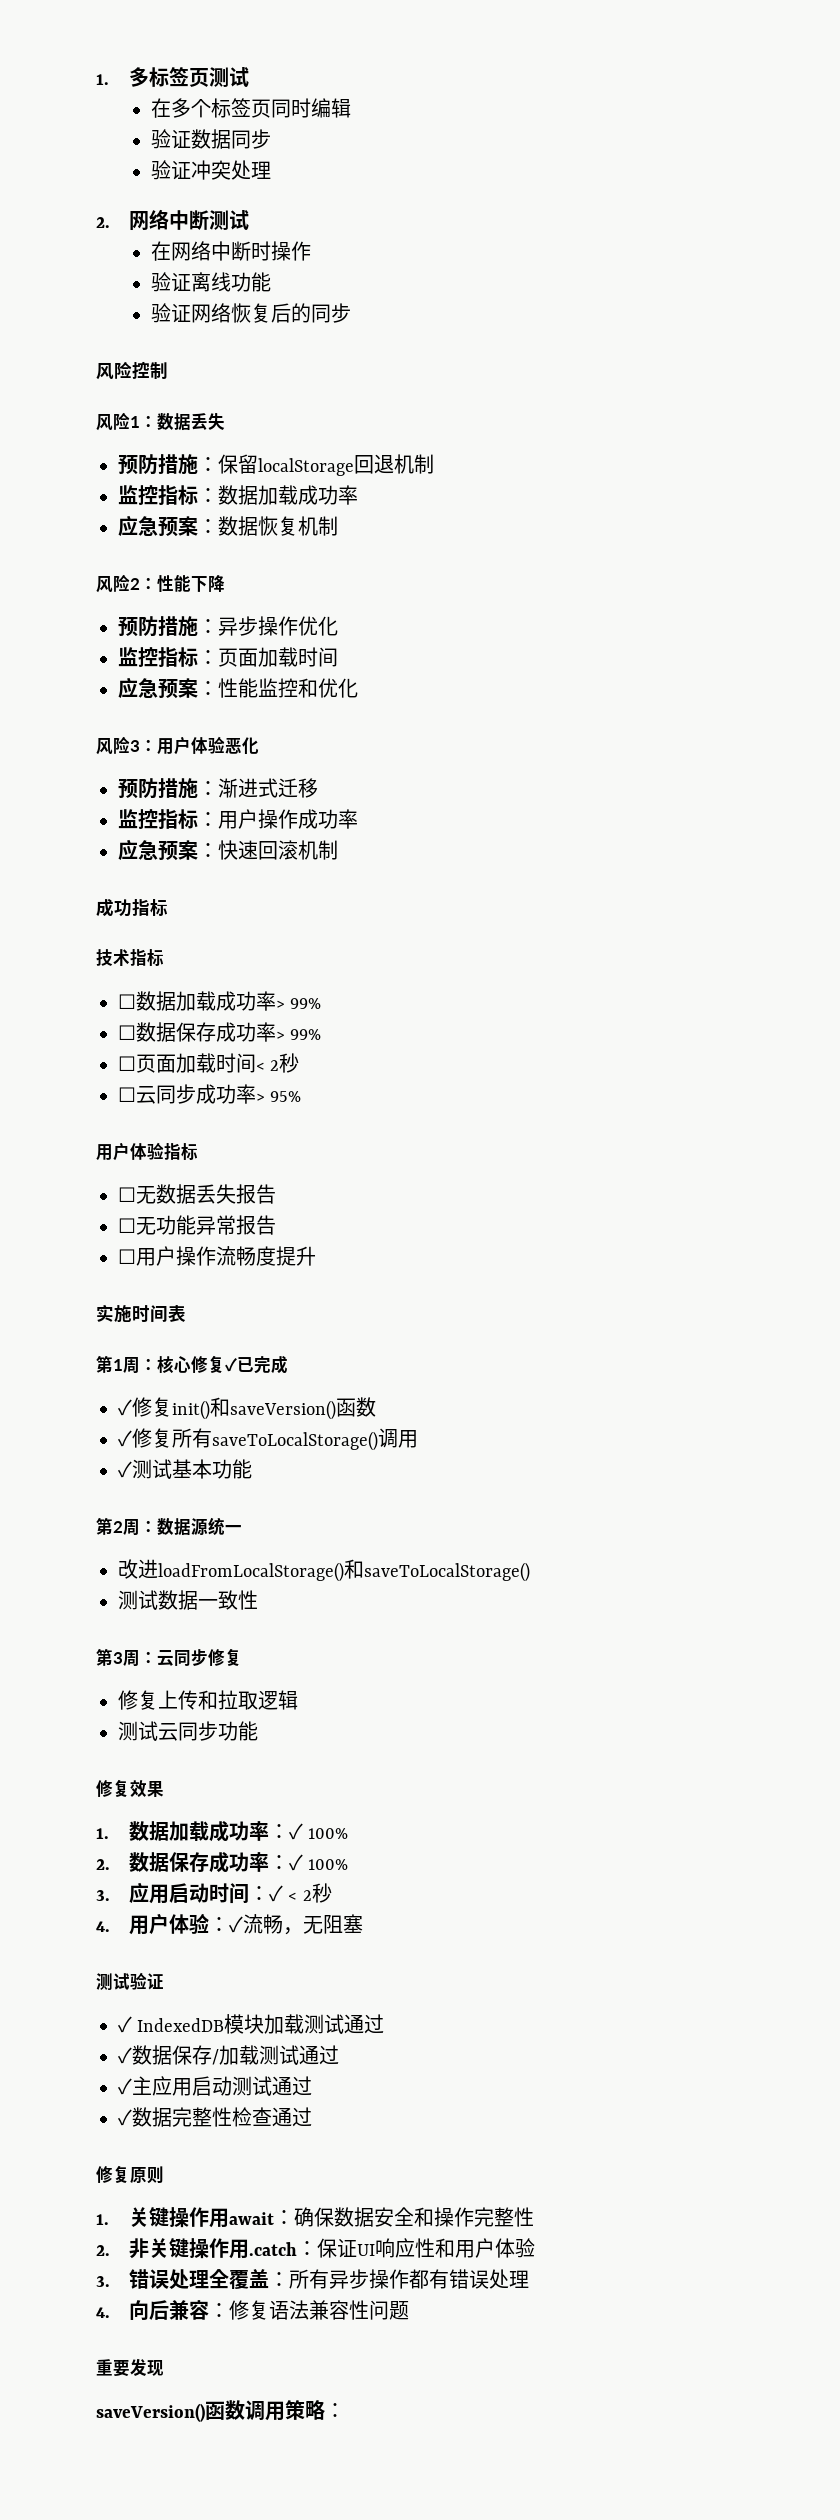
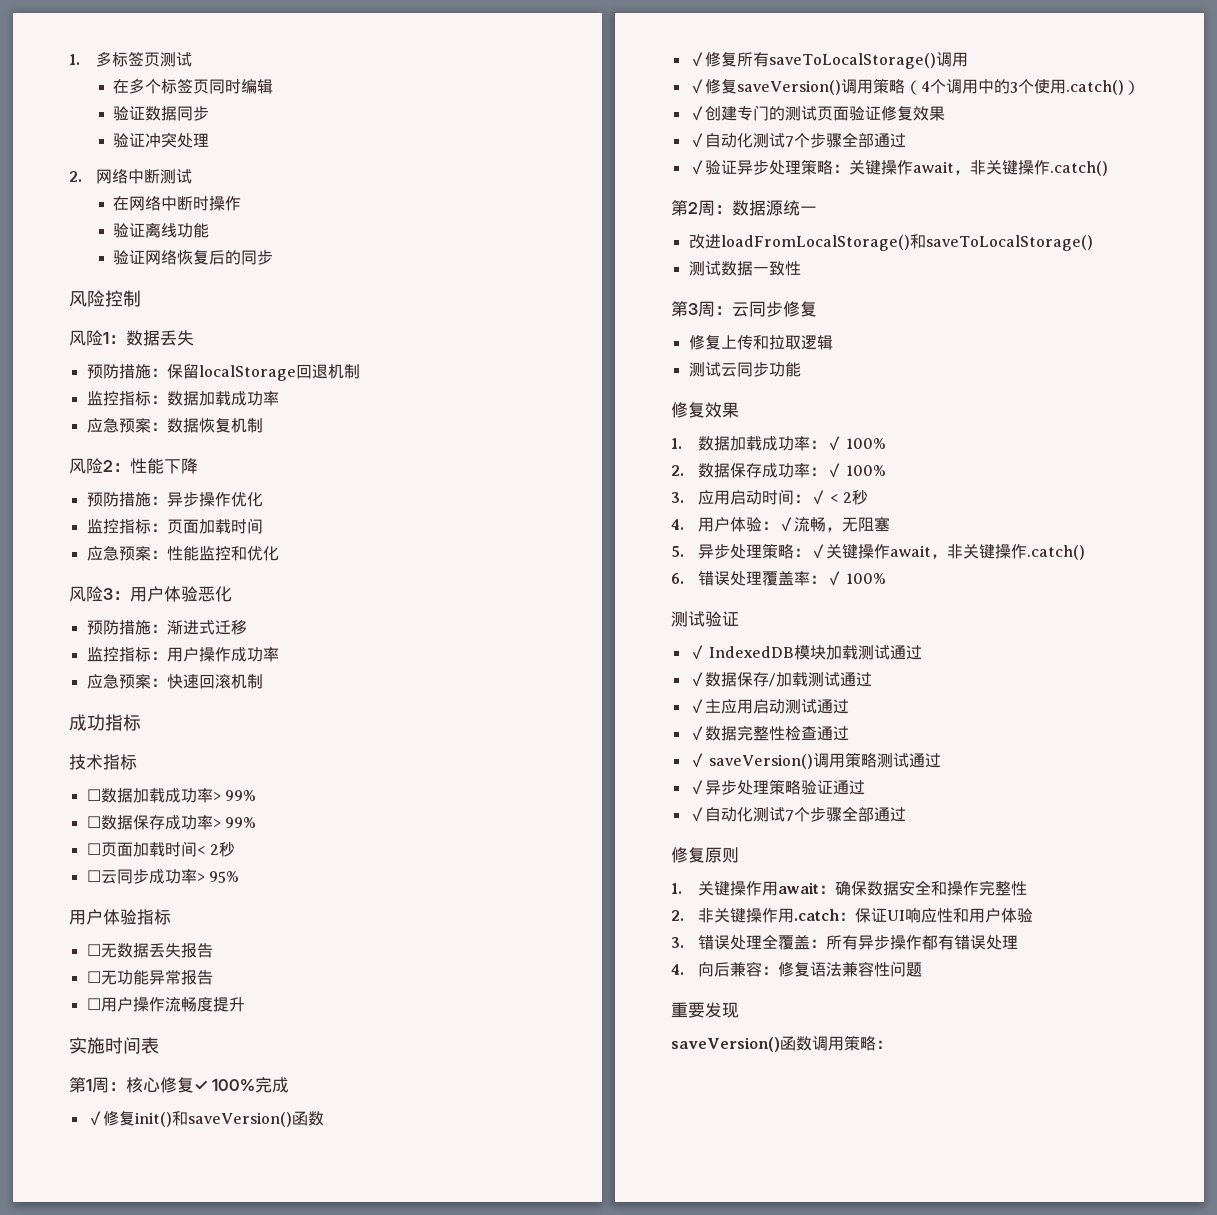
- 第1周：核心修复✓已完成
+ 第1周：核心修复✓ 100%完成
- ✓测试基本功能
+ ✓修复saveVersion()调用策略（4个调用中的3个使用.catch()）
+ ✓创建专门的测试页面验证修复效果
+ ✓自动化测试7个步骤全部通过
+ ✓验证异步处理策略：关键操作await，非关键操作.catch()
+ 5.异步处理策略：✓关键操作await，非关键操作.catch()
+ 6.错误处理覆盖率：✓ 100%
+ ✓ saveVersion()调用策略测试通过
+ ✓异步处理策略验证通过
+ ✓自动化测试7个步骤全部通过

